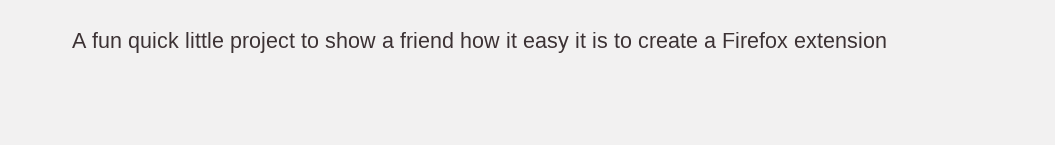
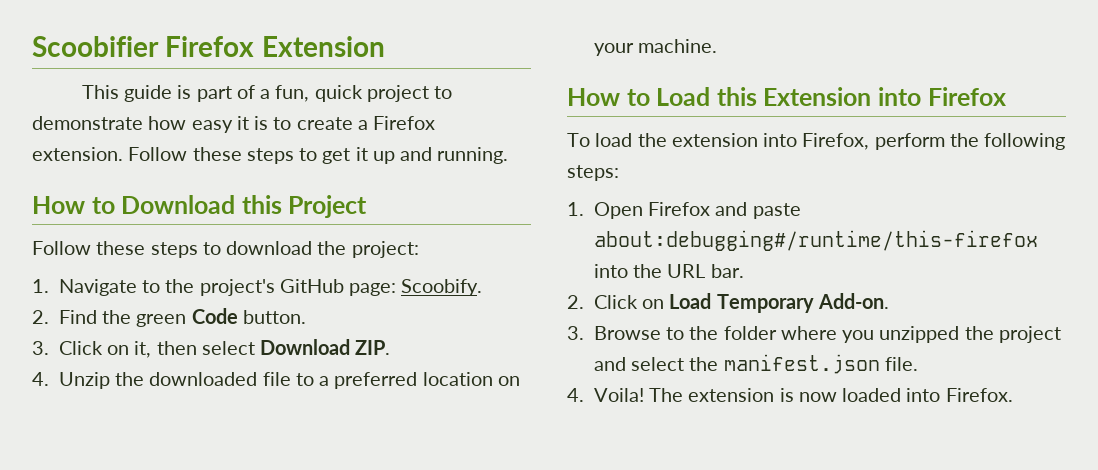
- A fun quick little project to show a friend how it easy it is to create a Firefox extension
+ Scoobifier Firefox Extension
+ This guide is part of a fun, quick project to demonstrate how easy it is to create a Firefox extension. Follow these steps to get it up and running.
+ How to Download this Project
+ Follow these steps to download the project:
+ 1. Navigate to the project's GitHub page: Scoobify.
+ 2. Find the green Code button.
+ 3. Click on it, then select Download ZIP.
+ 4. Unzip the downloaded file to a preferred location on your machine.
+ How to Load this Extension into Firefox
+ To load the extension into Firefox, perform the following steps:
+ 1. Open Firefox and paste about:debugging#/runtime/this-firefox into the URL bar.
+ 2. Click on Load Temporary Add-on.
+ 3. Browse to the folder where you unzipped the project and select the manifest.json file.
+ 4. Voila! The extension is now loaded into Firefox.

